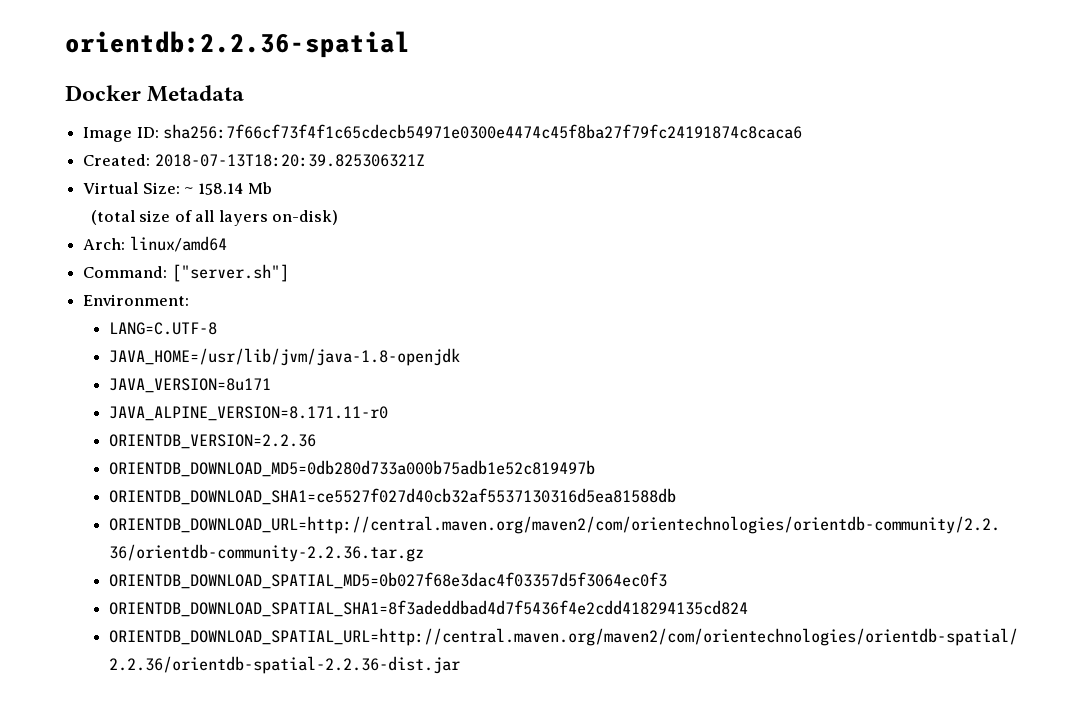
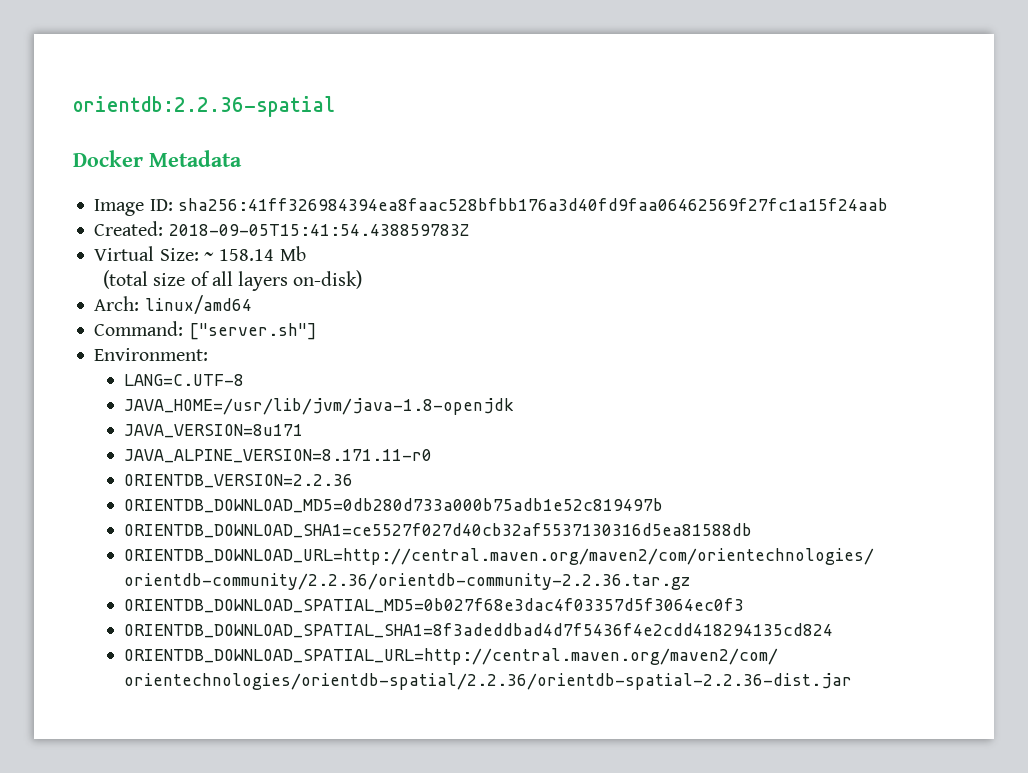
- Image ID: sha256:7f66cf73f4f1c65cdecb54971e0300e4474c45f8ba27f79fc24191874c8caca6
+ Image ID: sha256:41ff326984394ea8faac528bfbb176a3d40fd9faa06462569f27fc1a15f24aab
- Created: 2018-07-13T18:20:39.825306321Z
+ Created: 2018-09-05T15:41:54.438859783Z

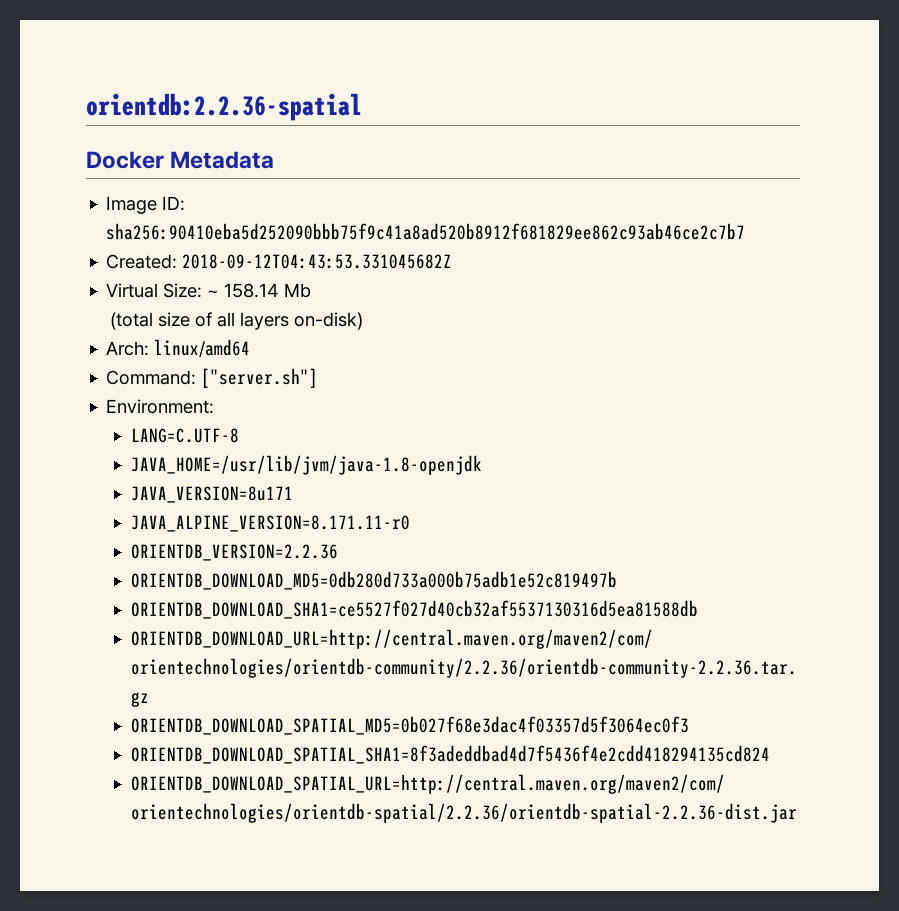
- Image ID: sha256:41ff326984394ea8faac528bfbb176a3d40fd9faa06462569f27fc1a15f24aab
+ Image ID: sha256:90410eba5d252090bbb75f9c41a8ad520b8912f681829ee862c93ab46ce2c7b7
- Created: 2018-09-05T15:41:54.438859783Z
+ Created: 2018-09-12T04:43:53.331045682Z

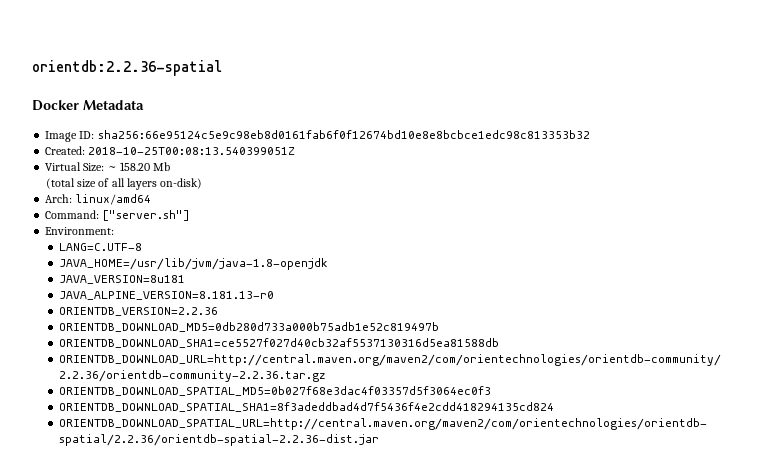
- Image ID: sha256:90410eba5d252090bbb75f9c41a8ad520b8912f681829ee862c93ab46ce2c7b7
+ Image ID: sha256:66e95124c5e9c98eb8d0161fab6f0f12674bd10e8e8bcbce1edc98c813353b32
- Created: 2018-09-12T04:43:53.331045682Z
+ Created: 2018-10-25T00:08:13.540399051Z
- Virtual Size: ~ 158.14 Mb
+ Virtual Size: ~ 158.20 Mb
- JAVA_VERSION=8u171
- JAVA_ALPINE_VERSION=8.171.11-r0
+ JAVA_VERSION=8u181
+ JAVA_ALPINE_VERSION=8.181.13-r0

